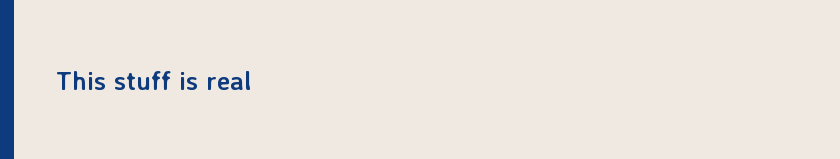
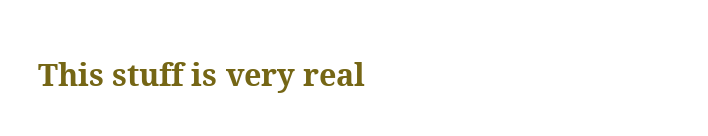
- This stuff is real
+ This stuff is very real

